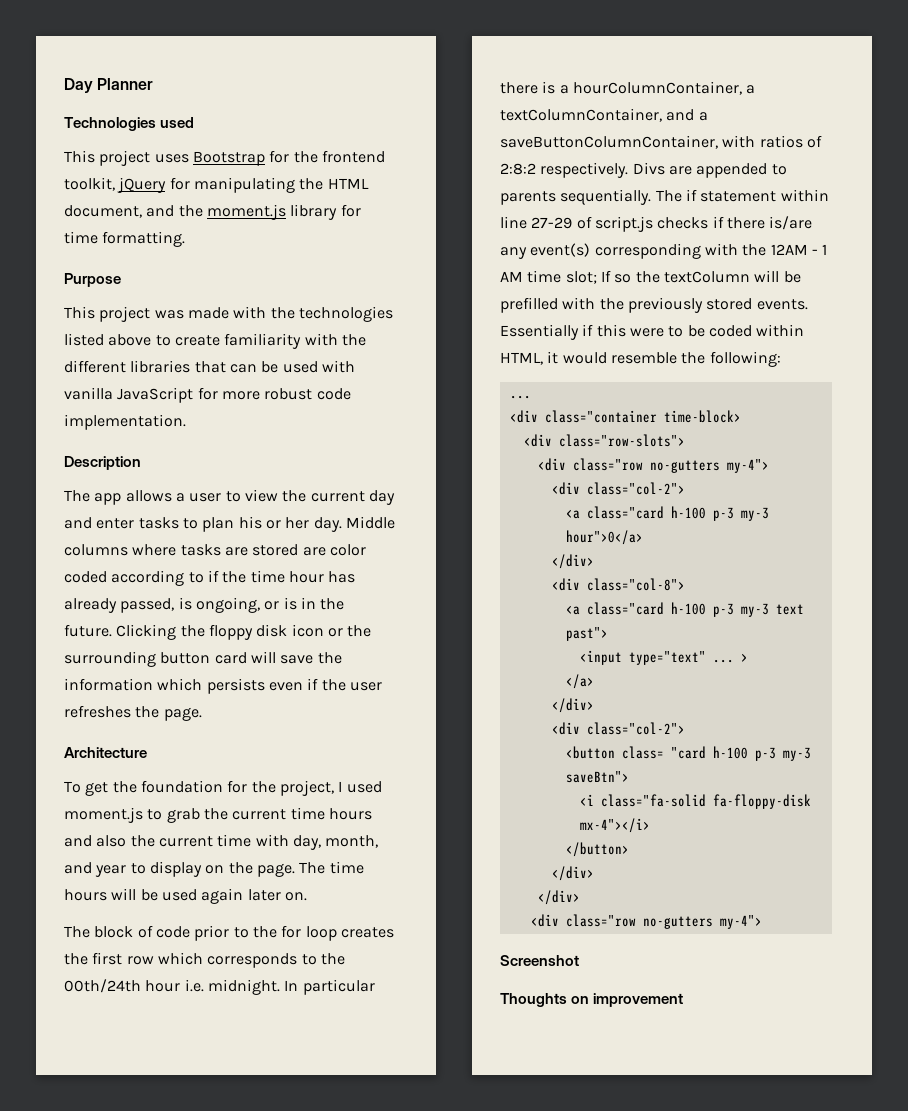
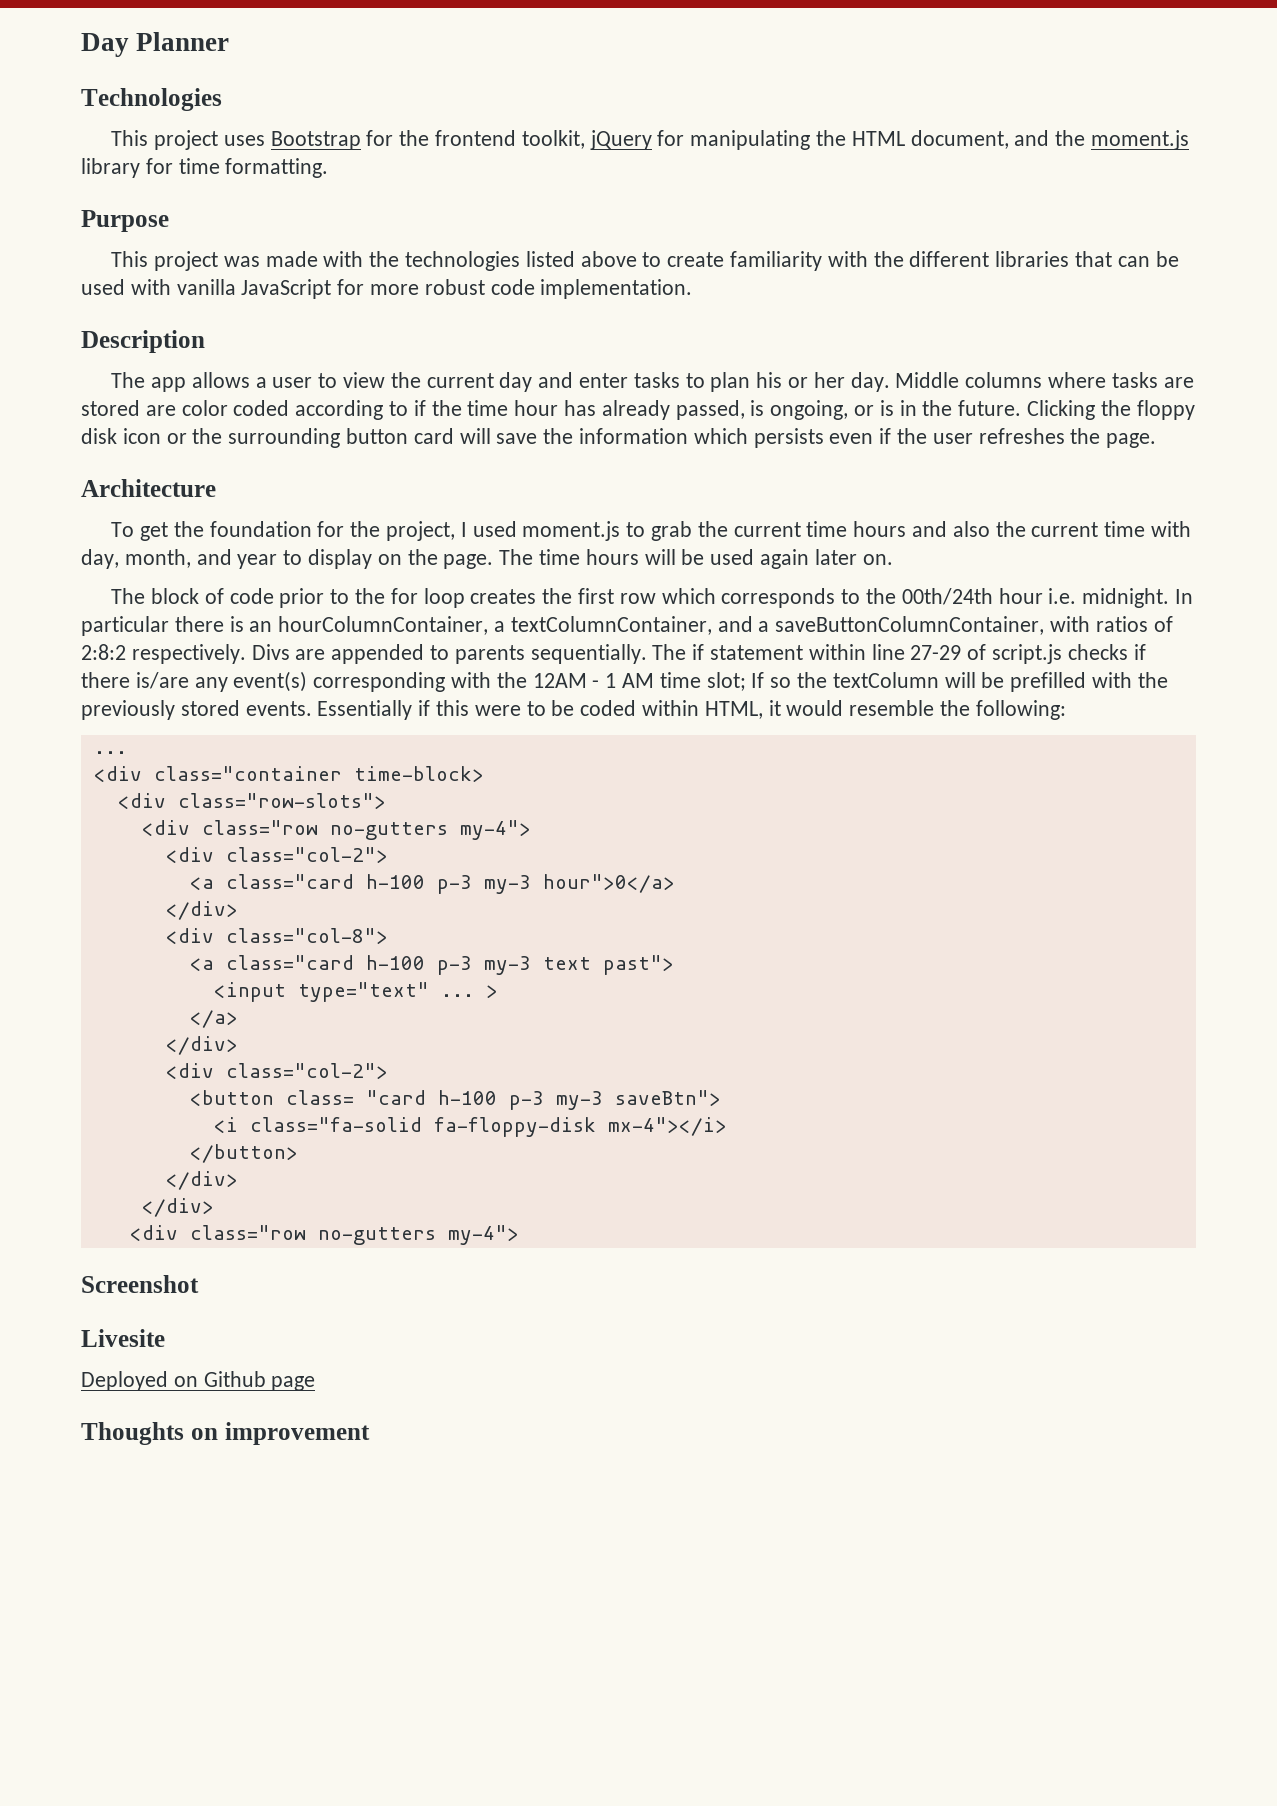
- Technologies used
+ Technologies
- In particular there is a hourColumnContainer, a textColumnContainer, and a saveButtonColumnContainer, with ratios of 2:8:2 respectively.
+ In particular there is an hourColumnContainer, a textColumnContainer, and a saveButtonColumnContainer, with ratios of 2:8:2 respectively.
+ Livesite
+ Deployed on Github page

